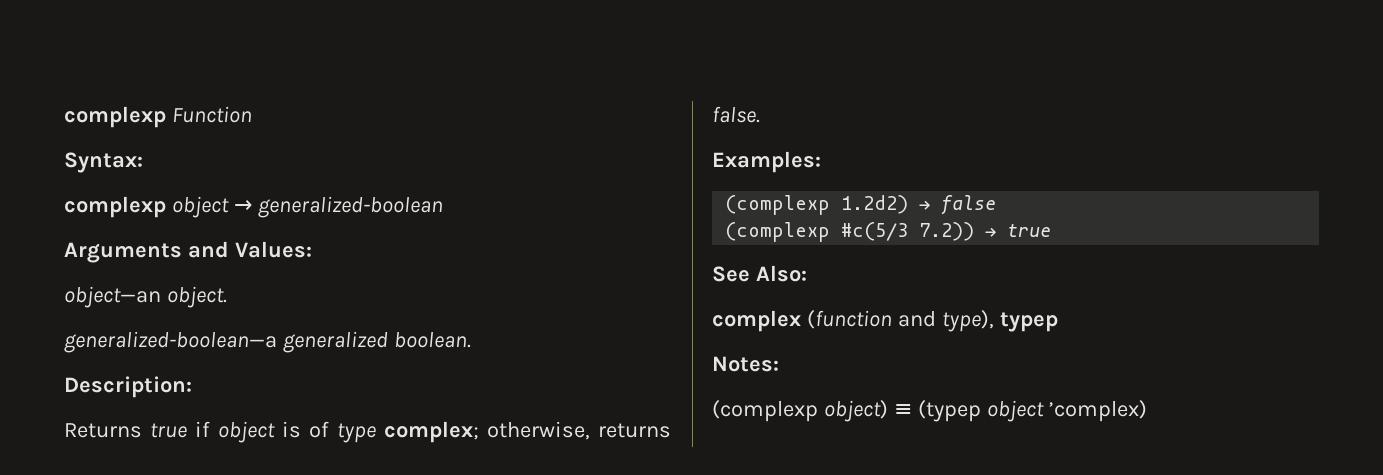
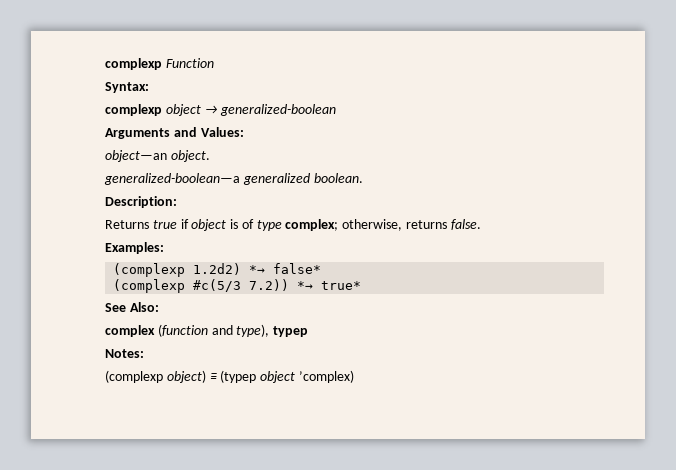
- (complexp 1.2d2) → false
+ (complexp 1.2d2) *→ false*
- (complexp #c(5/3 7.2)) → true
+ (complexp #c(5/3 7.2)) *→ true*

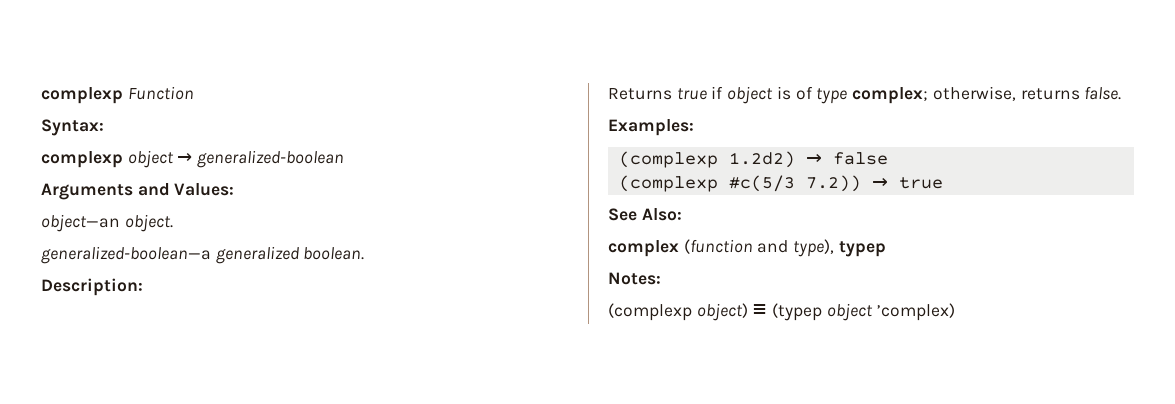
- (complexp 1.2d2) *→ false*
+ (complexp 1.2d2) → false
- (complexp #c(5/3 7.2)) *→ true*
+ (complexp #c(5/3 7.2)) → true

